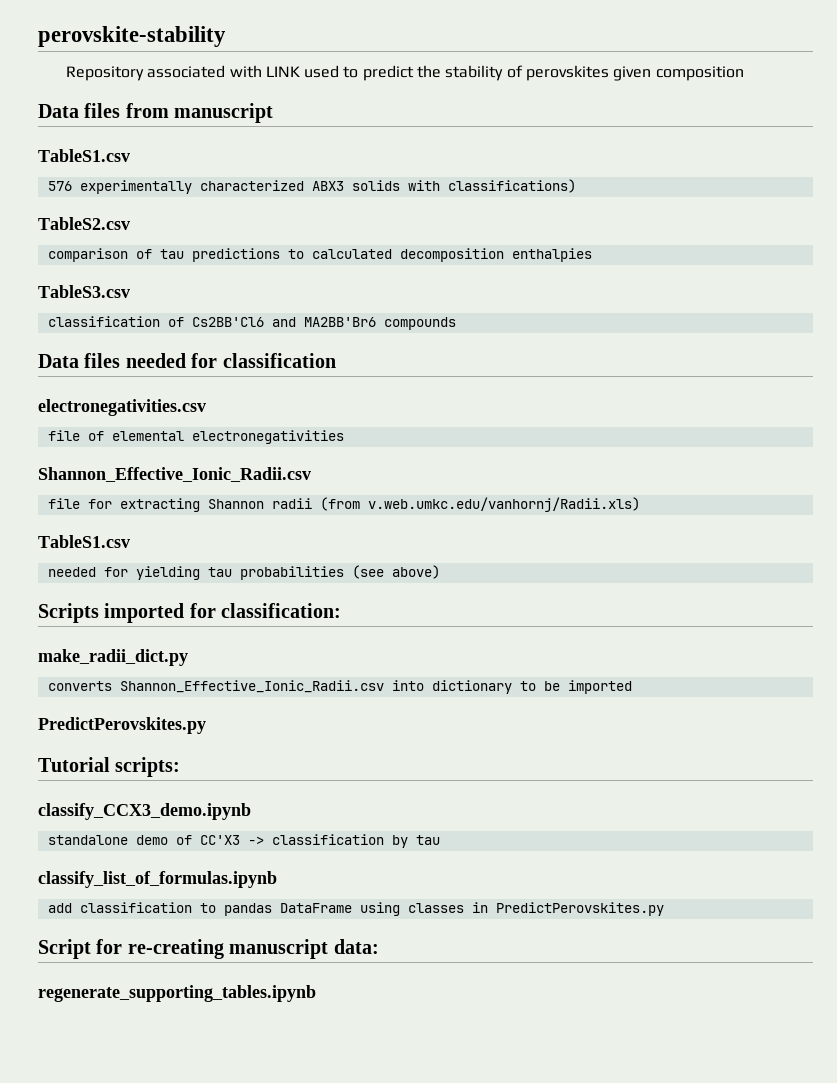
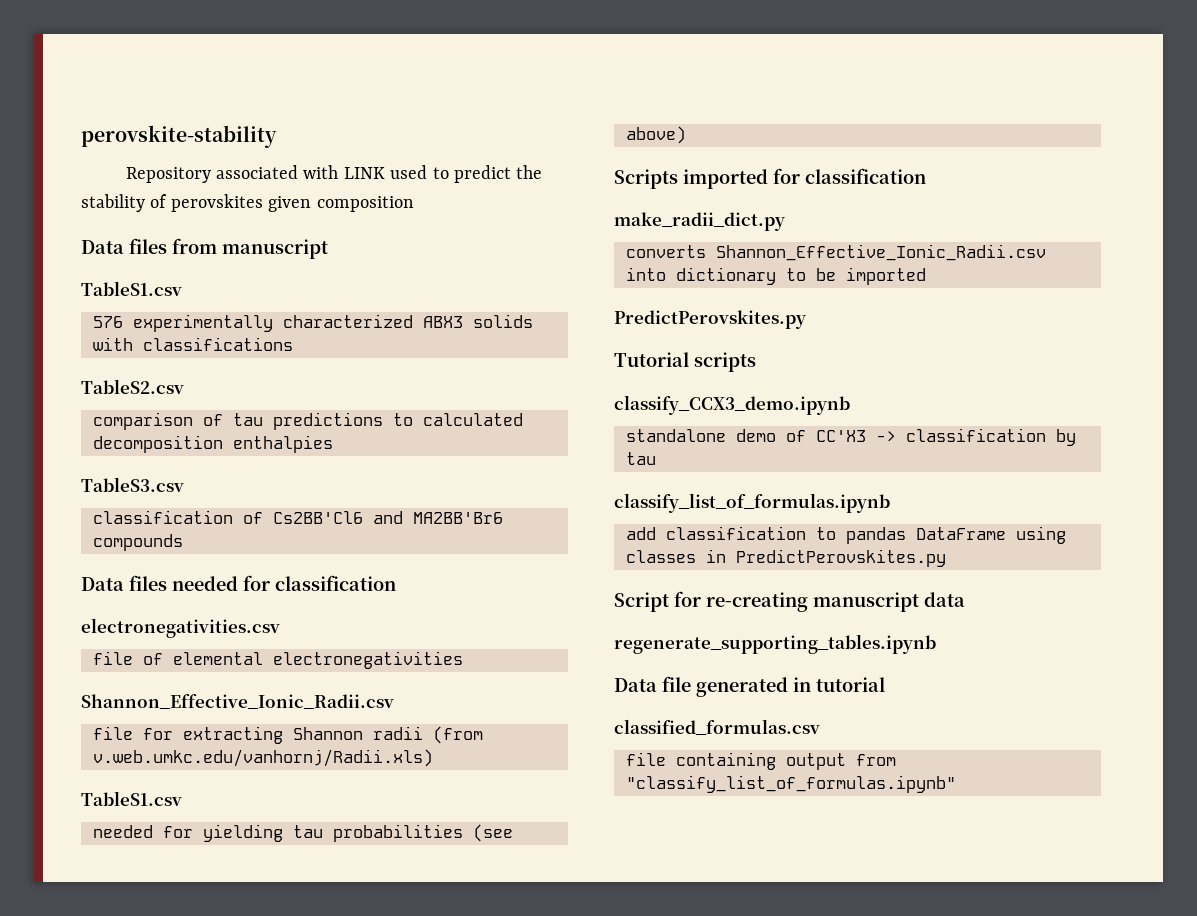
- 576 experimentally characterized ABX3 solids with classifications)
+ 576 experimentally characterized ABX3 solids with classifications
- Scripts imported for classification:
+ Scripts imported for classification
- Tutorial scripts:
+ Tutorial scripts
- Script for re-creating manuscript data:
+ Script for re-creating manuscript data
+ Data file generated in tutorial
+ classified_formulas.csv
+ file containing output from "classify_list_of_formulas.ipynb"

